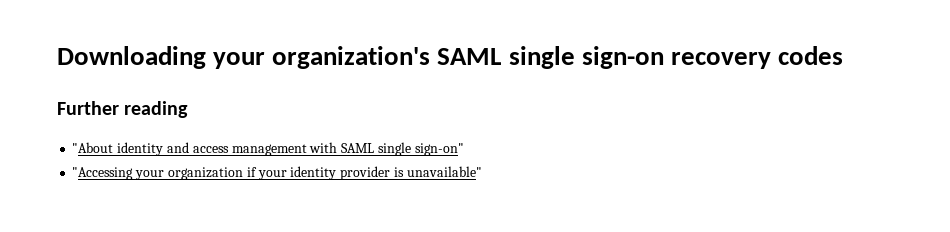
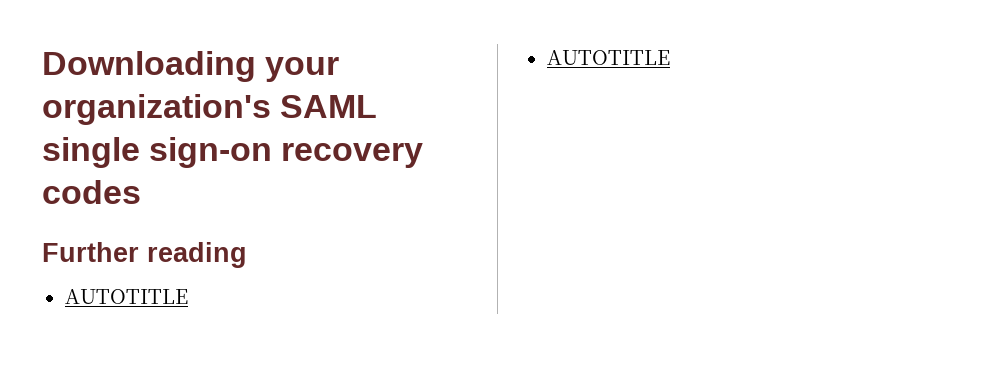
  Further reading
- "About identity and access management with SAML single sign-on"
- "Accessing your organization if your identity provider is unavailable"
+ AUTOTITLE
+ AUTOTITLE

